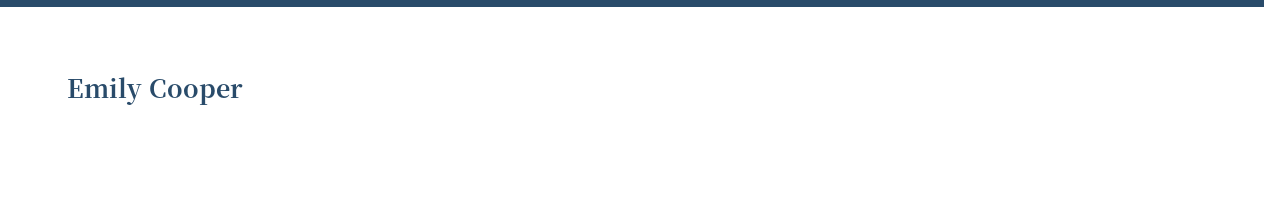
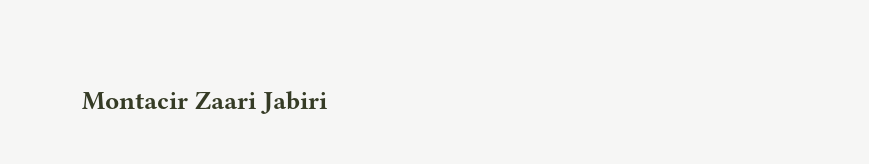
- Emily Cooper
+ Montacir Zaari Jabiri

